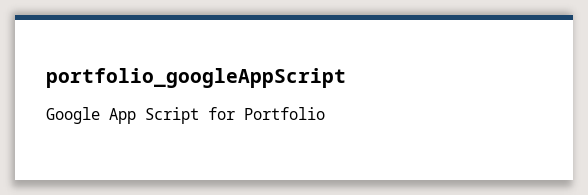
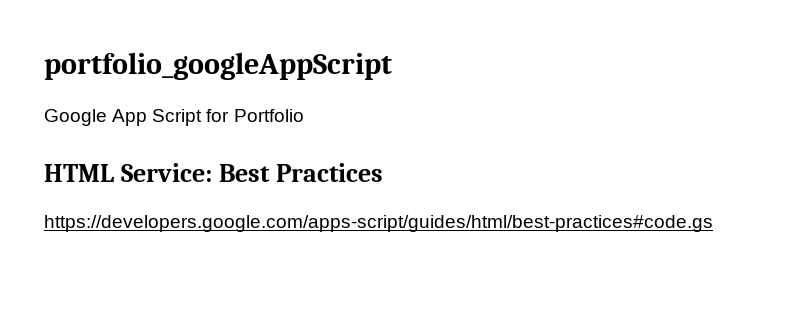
+ HTML Service: Best Practices
+ https://developers.google.com/apps-script/guides/html/best-practices#code.gs

